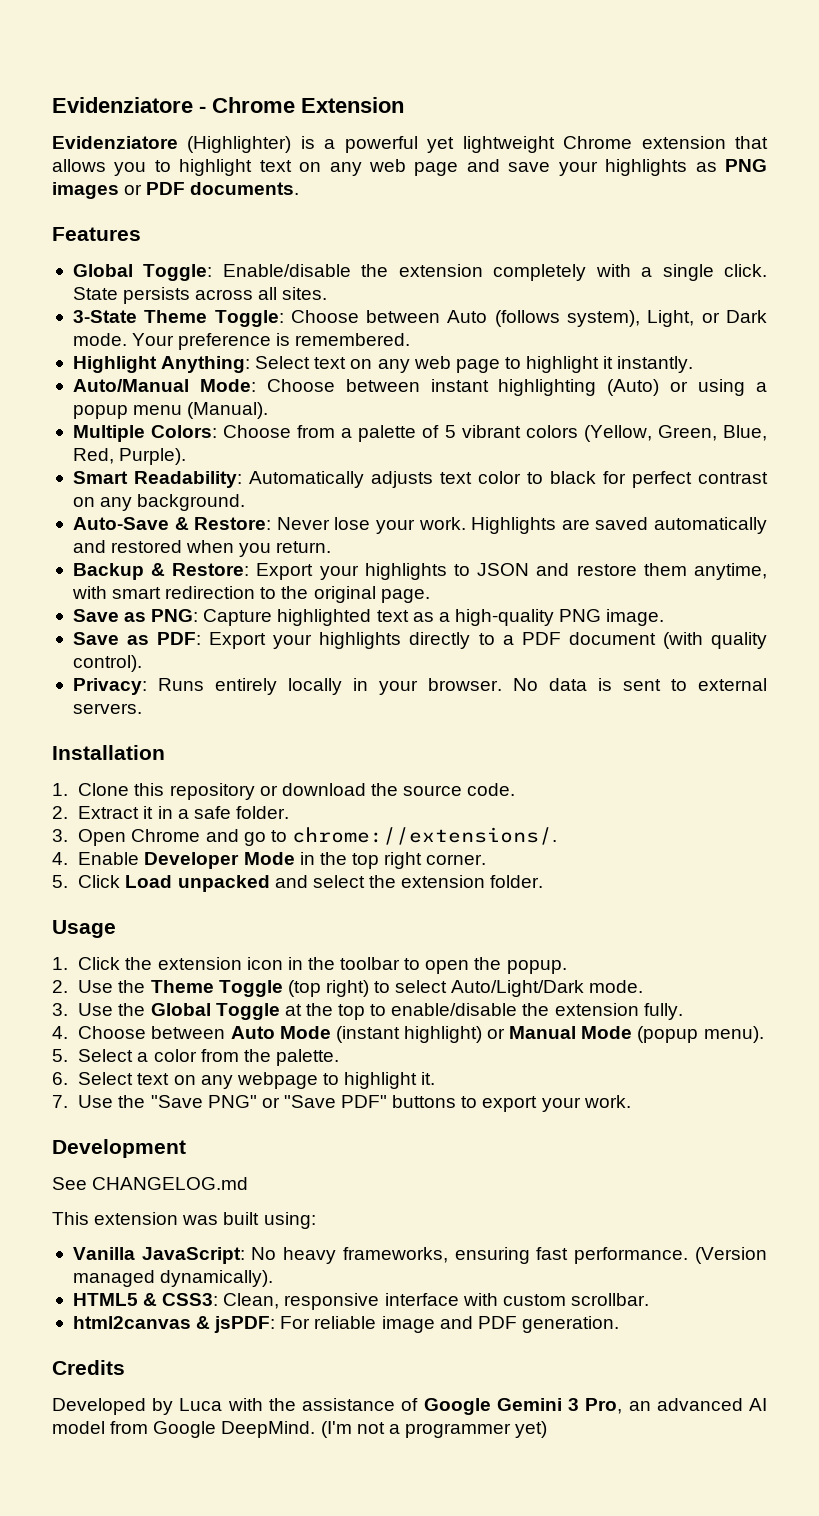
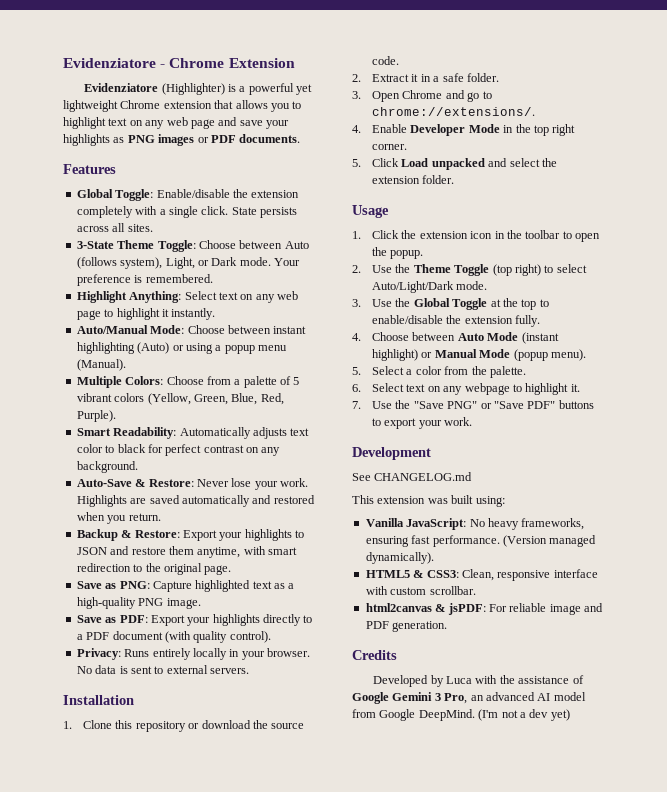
- (I'm not a programmer yet)
+ (I'm not a dev yet)

